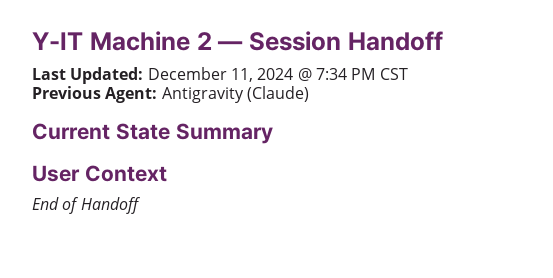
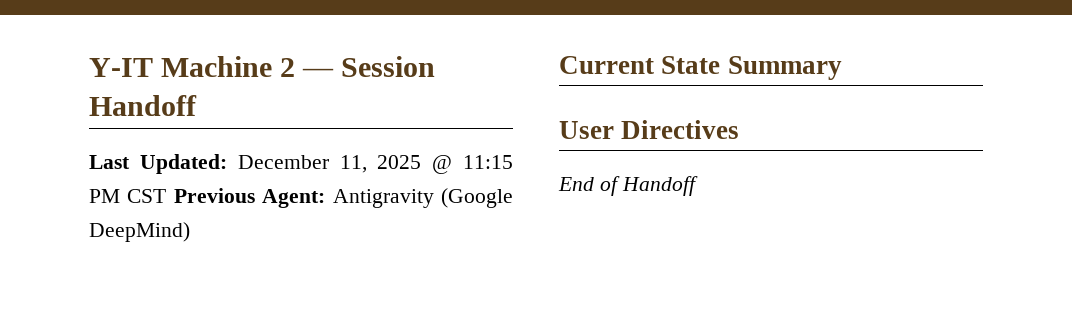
- Last Updated: December 11, 2024 @ 7:34 PM CST
- Previous Agent: Antigravity (Claude)
+ Last Updated: December 11, 2025 @ 11:15 PM CST Previous Agent: Antigravity (Google DeepMind)
- User Context
+ User Directives

